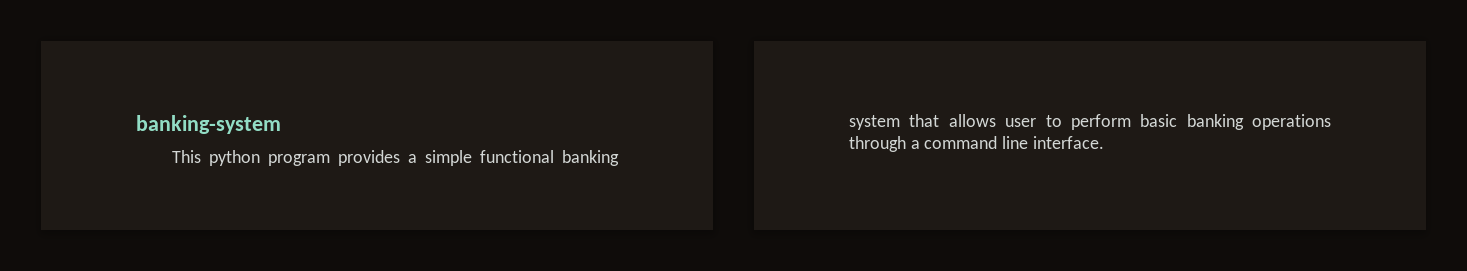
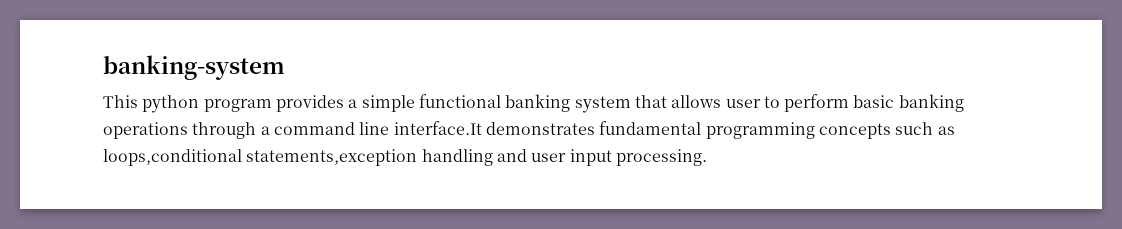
- This python program provides a simple functional banking system that allows user to perform basic banking operations through a command line interface.
+ This python program provides a simple functional banking system that allows user to perform basic banking operations through a command line interface.It demonstrates fundamental programming concepts such as loops,conditional statements,exception handling and user input processing.

